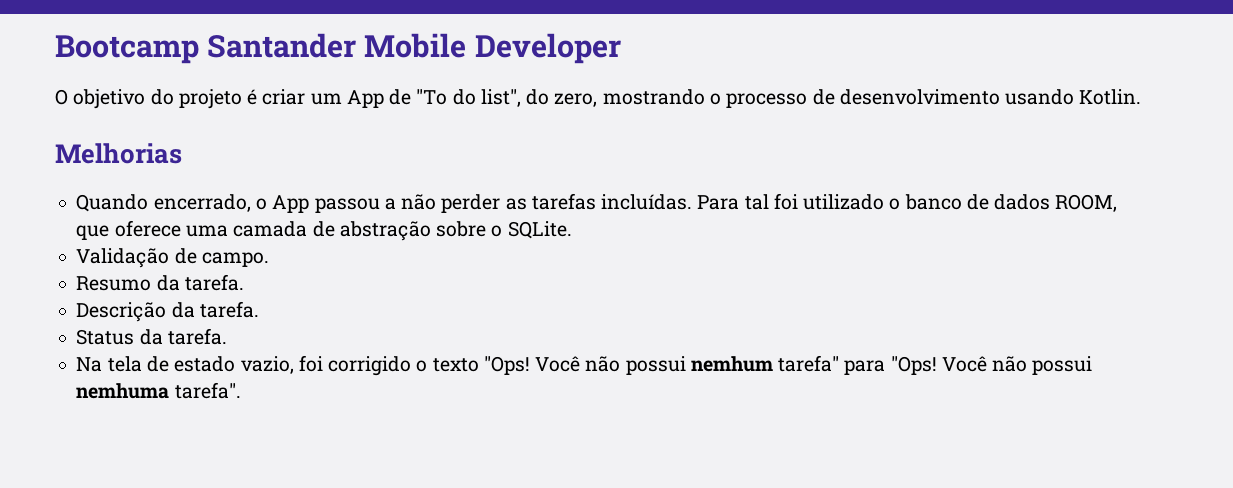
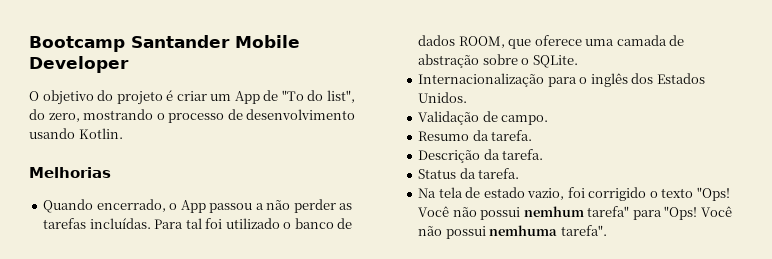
+ Internacionalização para o inglês dos Estados Unidos.

